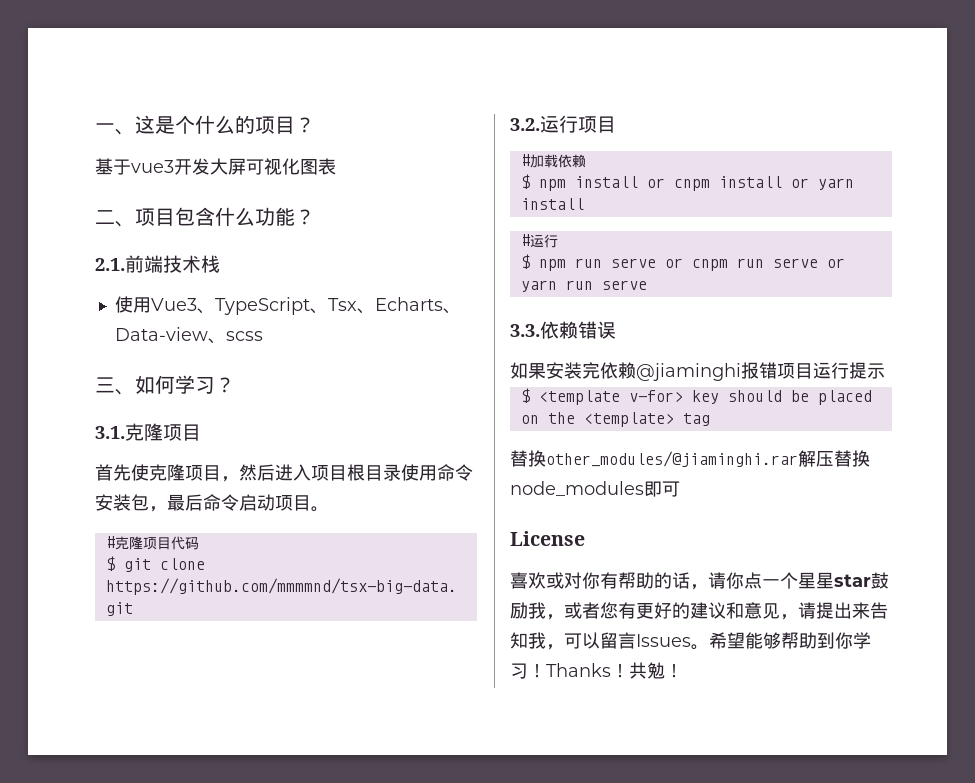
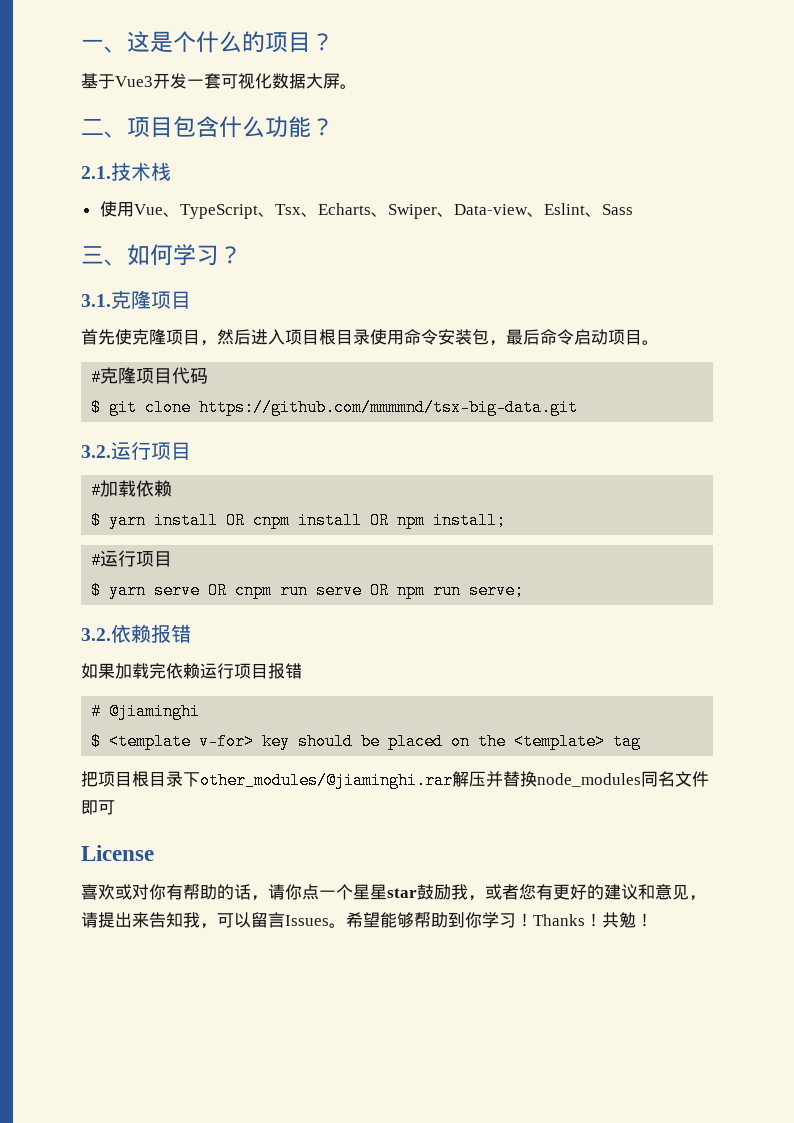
- 基于vue3开发大屏可视化图表
+ 基于Vue3开发一套可视化数据大屏。
- 2.1.前端技术栈
+ 2.1.技术栈
- 使用Vue3、TypeScript、Tsx、Echarts、Data-view、scss
+ 使用Vue、TypeScript、Tsx、Echarts、Swiper、Data-view、Eslint、Sass
- $ npm install or cnpm install or yarn install
+ $ yarn install OR cnpm install OR npm install;
- #运行
- $ npm run serve or cnpm run serve or yarn run serve
- 3.3.依赖错误
+ #运行项目
+ $ yarn serve OR cnpm run serve OR npm run serve;
+ 3.2.依赖报错
- 如果安装完依赖@jiaminghi报错项目运行提示
+ 如果加载完依赖运行项目报错
+ # @jiaminghi
- 替换other_modules/@jiaminghi.rar解压替换node_modules即可
+ 把项目根目录下other_modules/@jiaminghi.rar解压并替换node_modules同名文件即可

